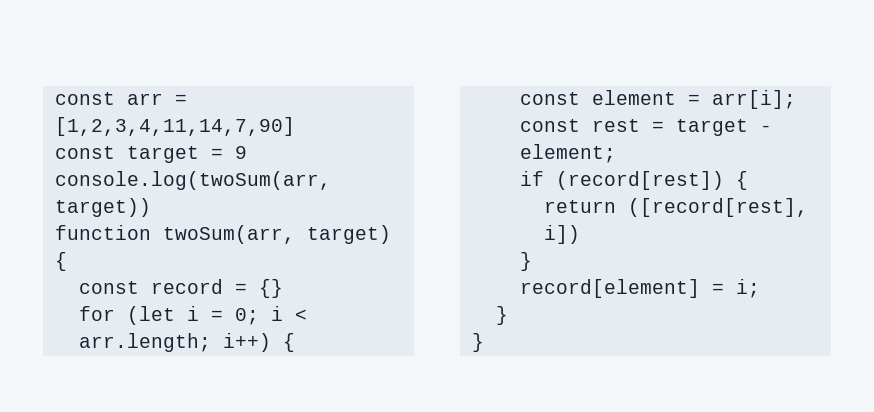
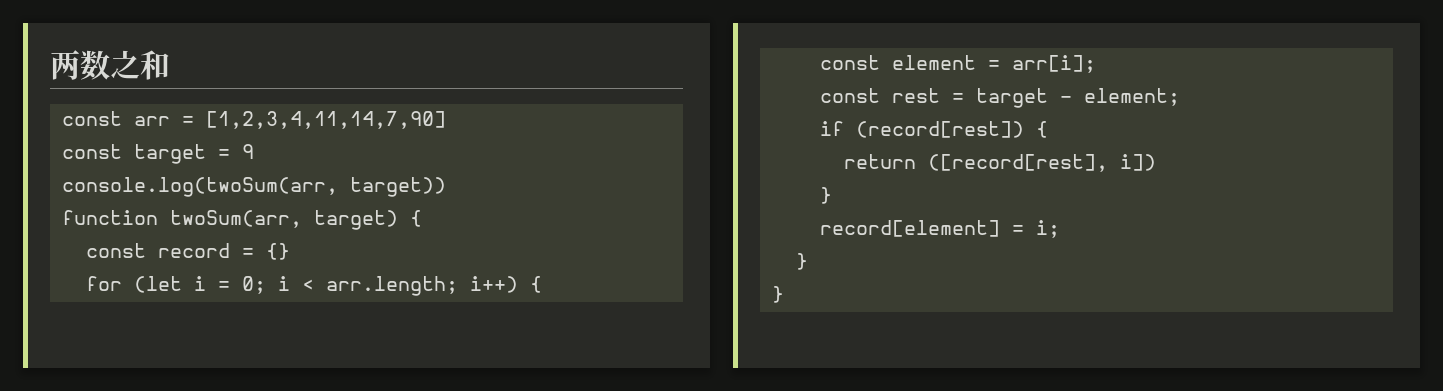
+ 两数之和

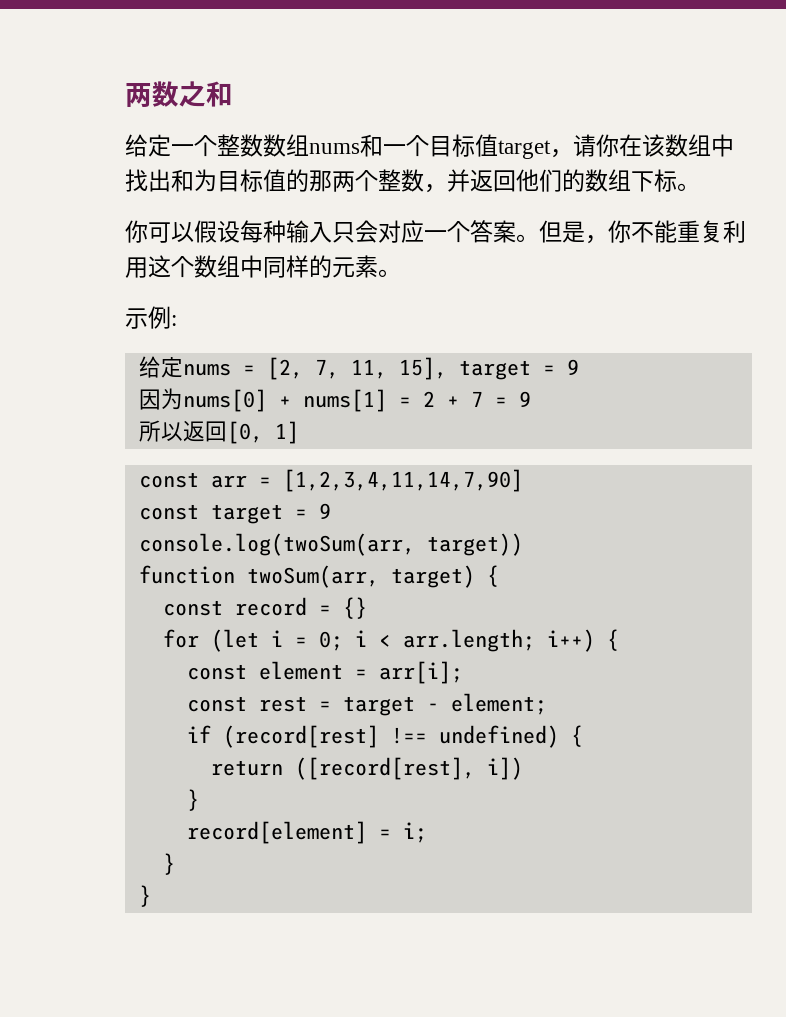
+ 给定一个整数数组nums和一个目标值target，请你在该数组中找出和为目标值的那两个整数，并返回他们的数组下标。
+ 你可以假设每种输入只会对应一个答案。但是，你不能重复利用这个数组中同样的元素。
+ 示例:
+ 给定nums = [2, 7, 11, 15], target = 9
+ 因为nums[0] + nums[1] = 2 + 7 = 9
+ 所以返回[0, 1]
- if (record[rest]) {
+ if (record[rest] !== undefined) {

